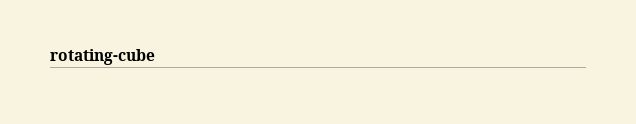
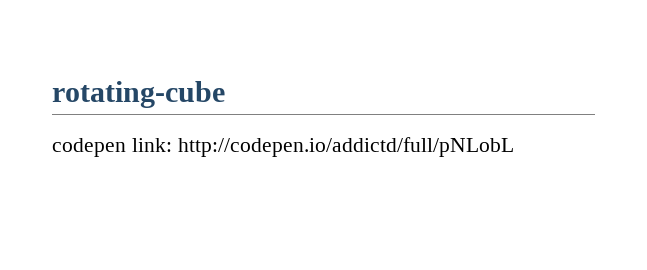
+ codepen link: http://codepen.io/addictd/full/pNLobL

